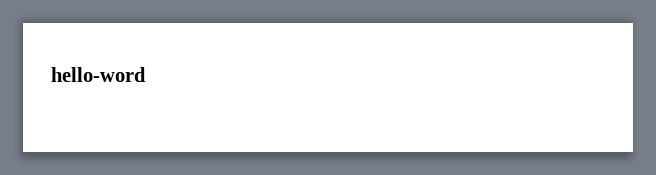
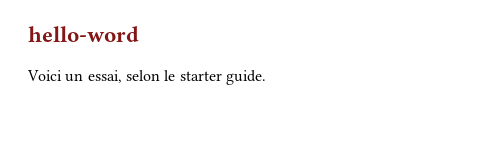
+ Voici un essai, selon le starter guide.

